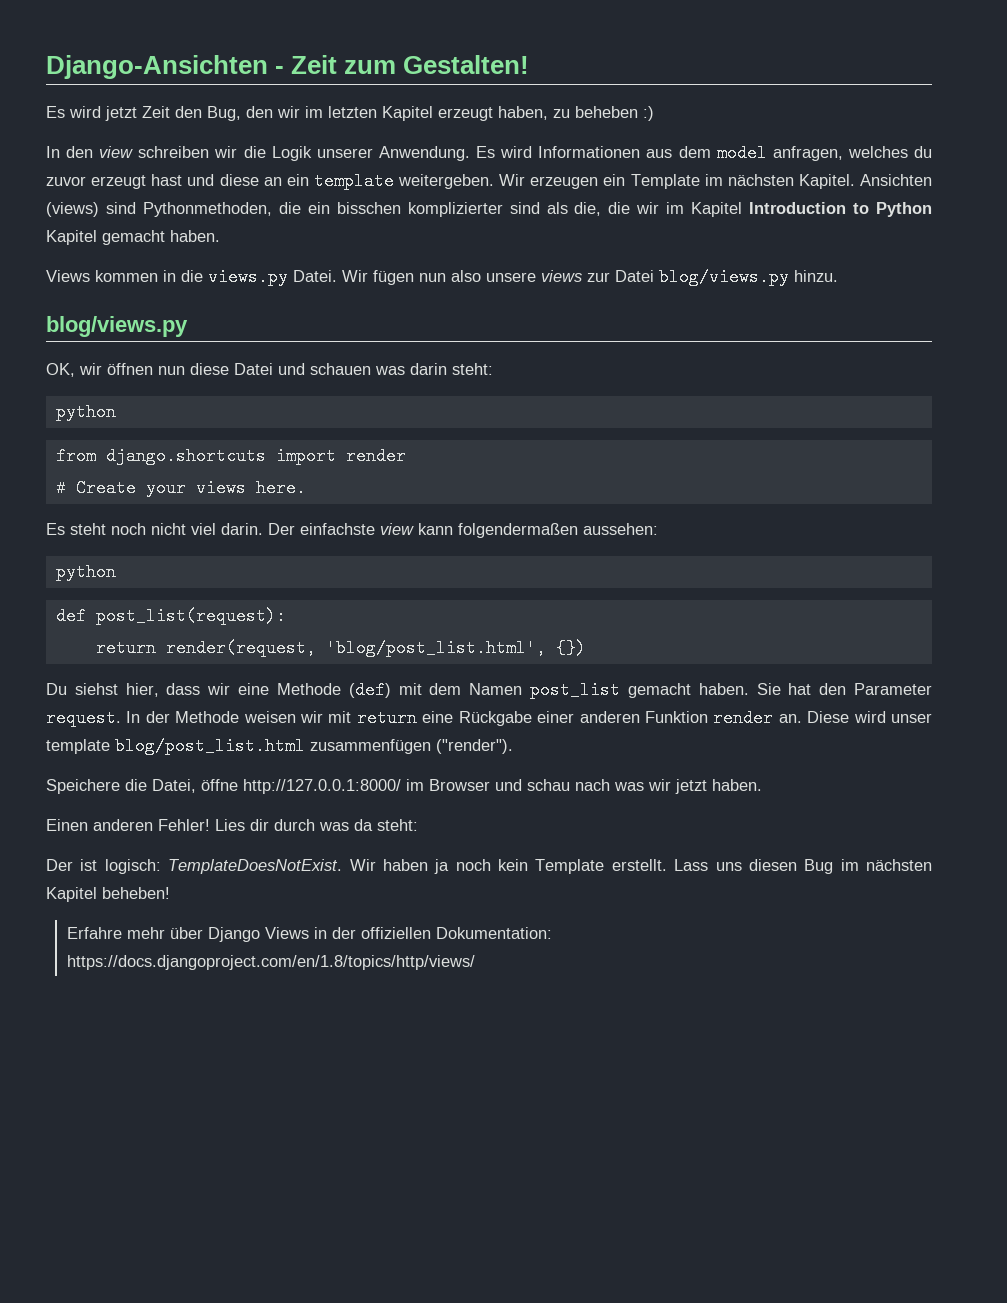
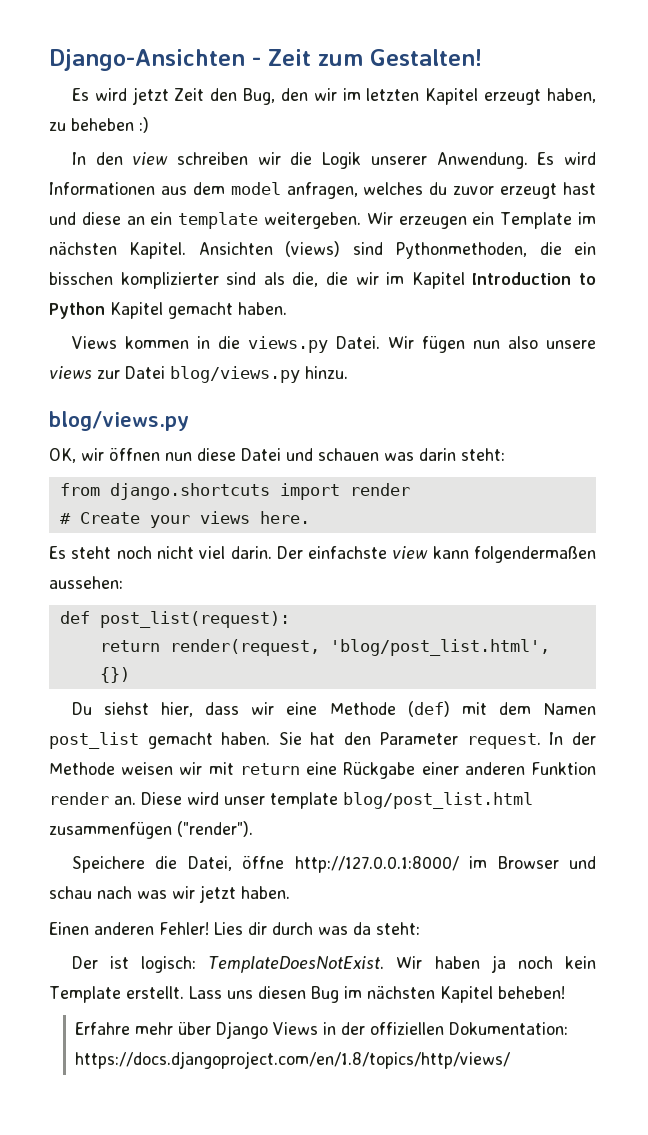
  OK, wir öffnen nun diese Datei und schauen was darin steht:
- python
  Der einfachste view kann folgendermaßen aussehen:
- python

